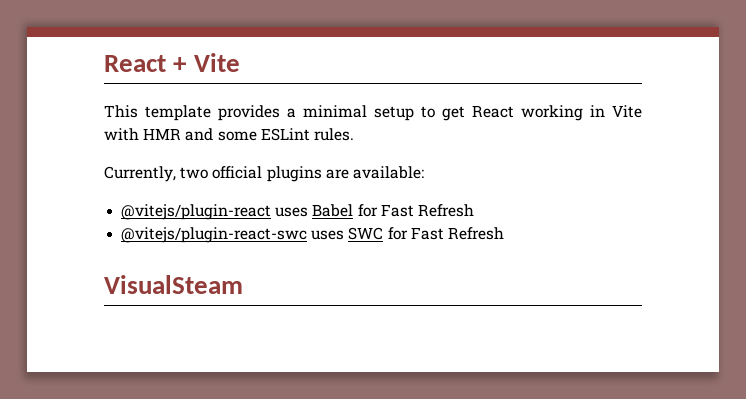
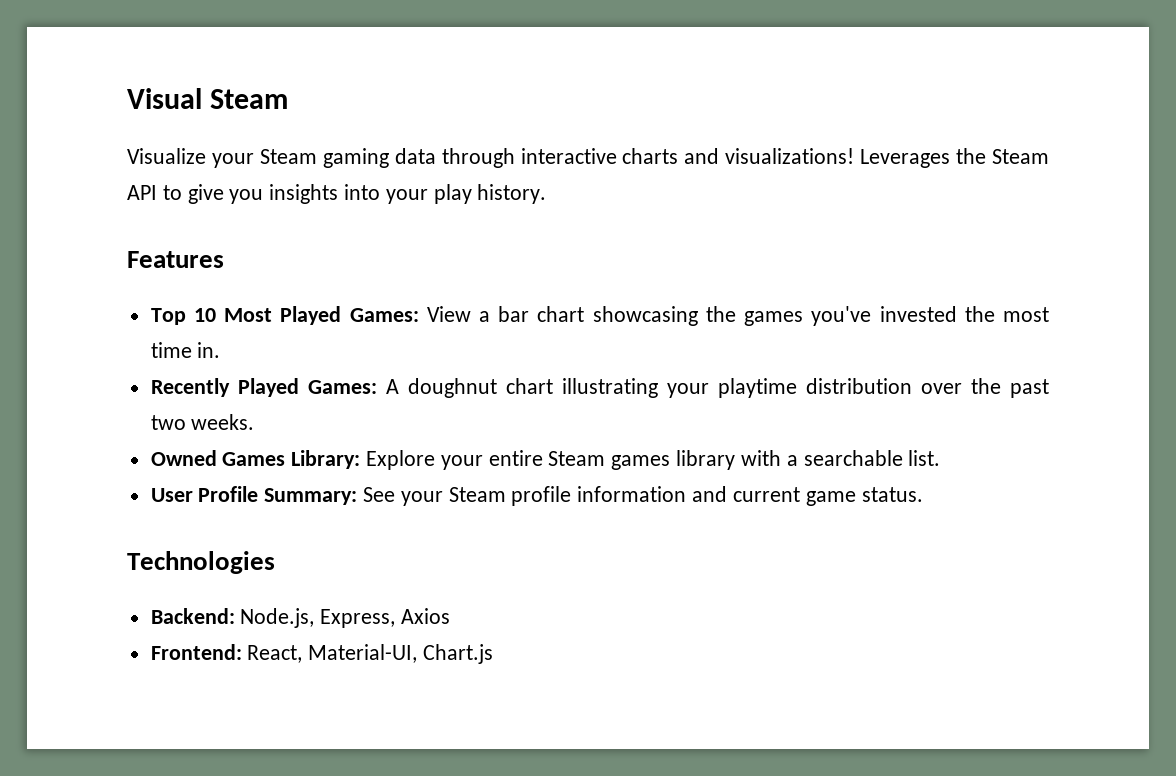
- React + Vite
- This template provides a minimal setup to get React working in Vite with HMR and some ESLint rules.
- Currently, two official plugins are available:
- @vitejs/plugin-react uses Babel for Fast Refresh
- @vitejs/plugin-react-swc uses SWC for Fast Refresh
- VisualSteam
+ Visual Steam
+ Visualize your Steam gaming data through interactive charts and visualizations! Leverages the Steam API to give you insights into your play history.
+ Features
+ Top 10 Most Played Games: View a bar chart showcasing the games you've invested the most time in.
+ Recently Played Games: A doughnut chart illustrating your playtime distribution over the past two weeks.
+ Owned Games Library: Explore your entire Steam games library with a searchable list.
+ User Profile Summary: See your Steam profile information and current game status.
+ Technologies
+ Backend: Node.js, Express, Axios
+ Frontend: React, Material-UI, Chart.js

